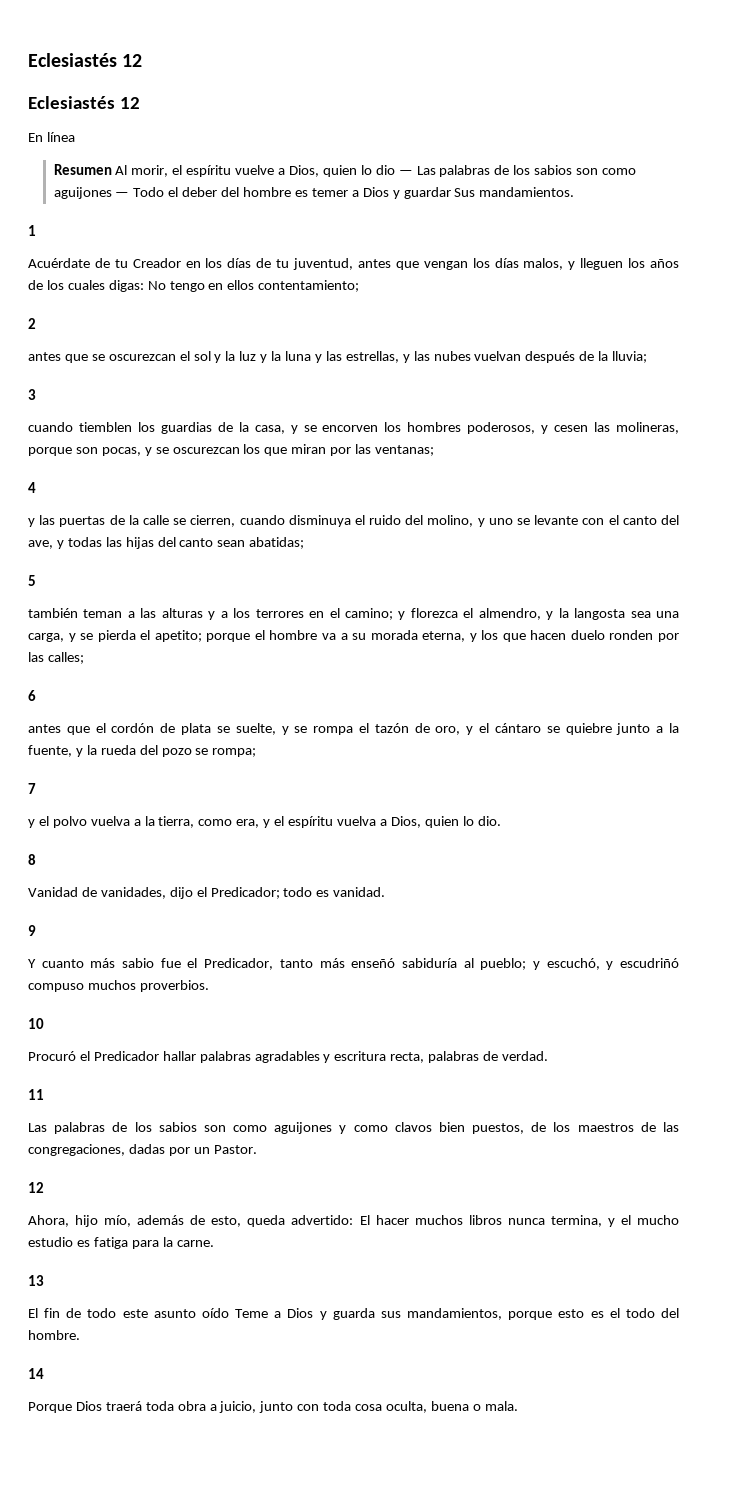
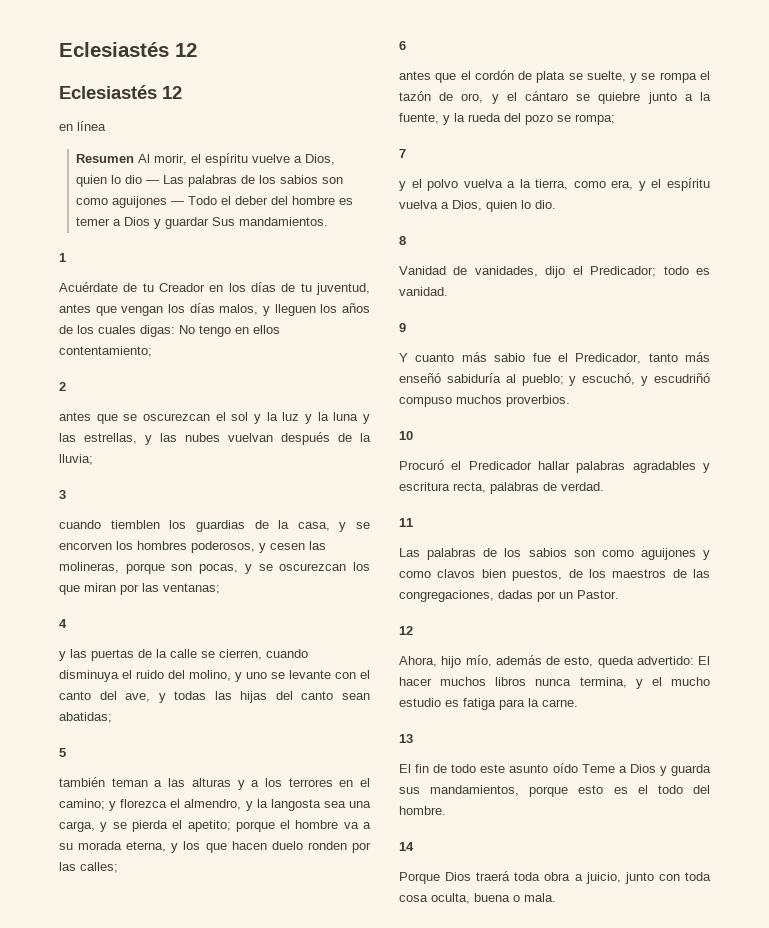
- En línea
+ en línea

